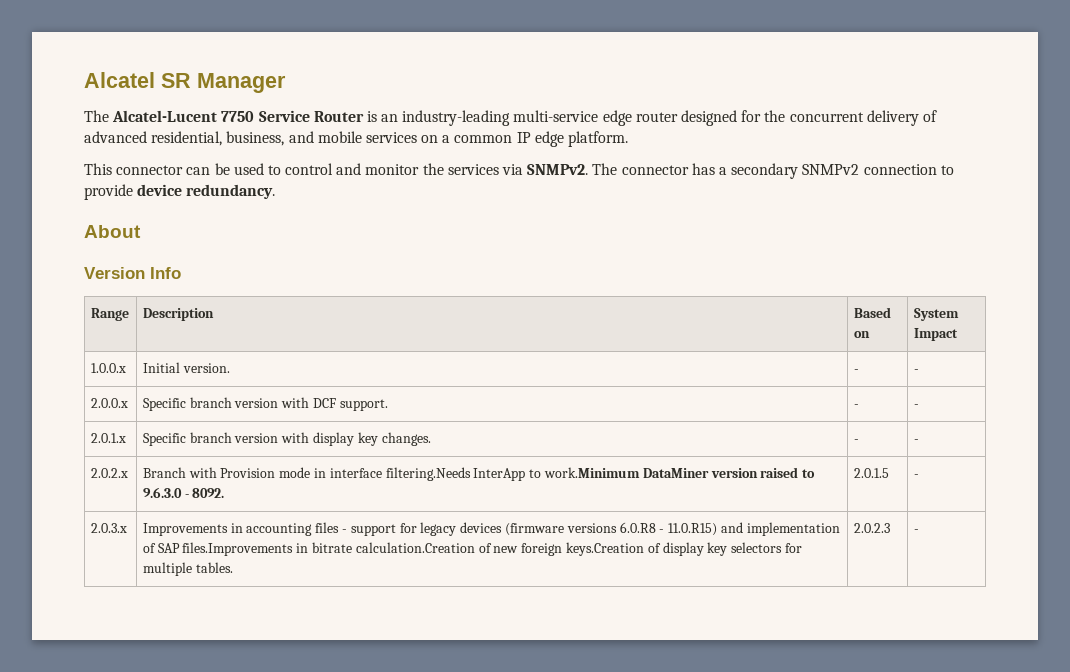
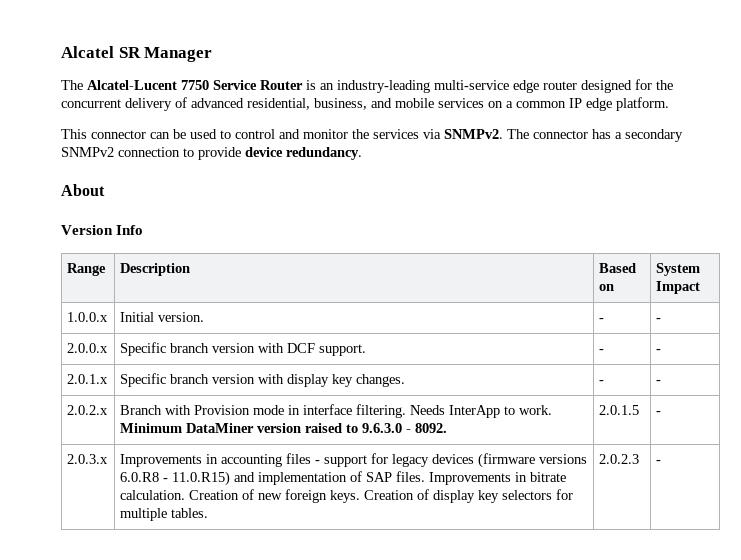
- 2.0.2.x | Branch with Provision mode in interface filtering.Needs InterApp to work.Minimum DataMiner version raised to 9.6.3.0 - 8092. | 2.0.1.5 | -
+ 2.0.2.x | Branch with Provision mode in interface filtering. Needs InterApp to work. Minimum DataMiner version raised to 9.6.3.0 - 8092. | 2.0.1.5 | -
- 2.0.3.x | Improvements in accounting files - support for legacy devices (firmware versions 6.0.R8 - 11.0.R15) and implementation of SAP files.Improvements in bitrate calculation.Creation of new foreign keys.Creation of display key selectors for multiple tables. | 2.0.2.3 | -
+ 2.0.3.x | Improvements in accounting files - support for legacy devices (firmware versions 6.0.R8 - 11.0.R15) and implementation of SAP files. Improvements in bitrate calculation. Creation of new foreign keys. Creation of display key selectors for multiple tables. | 2.0.2.3 | -

